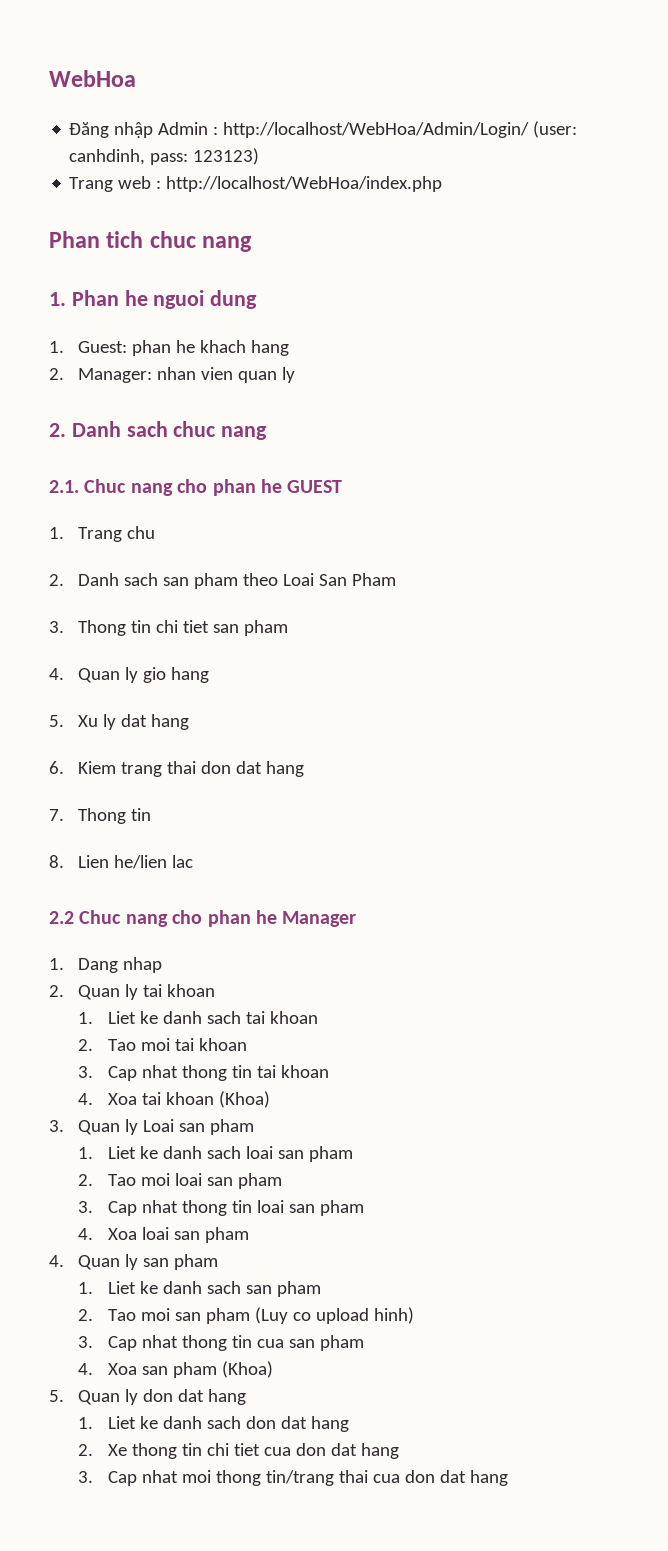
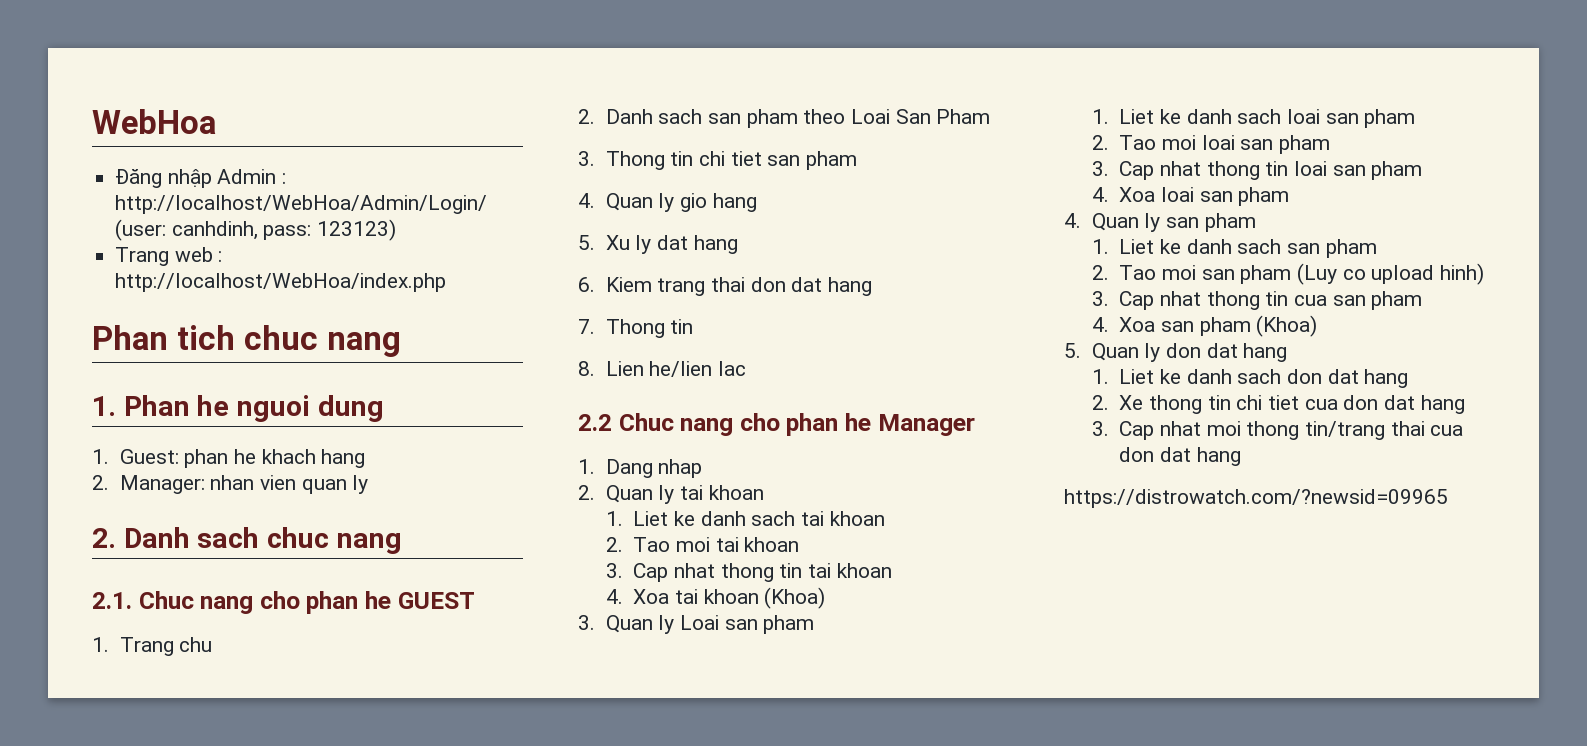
+ https://distrowatch.com/?newsid=09965

